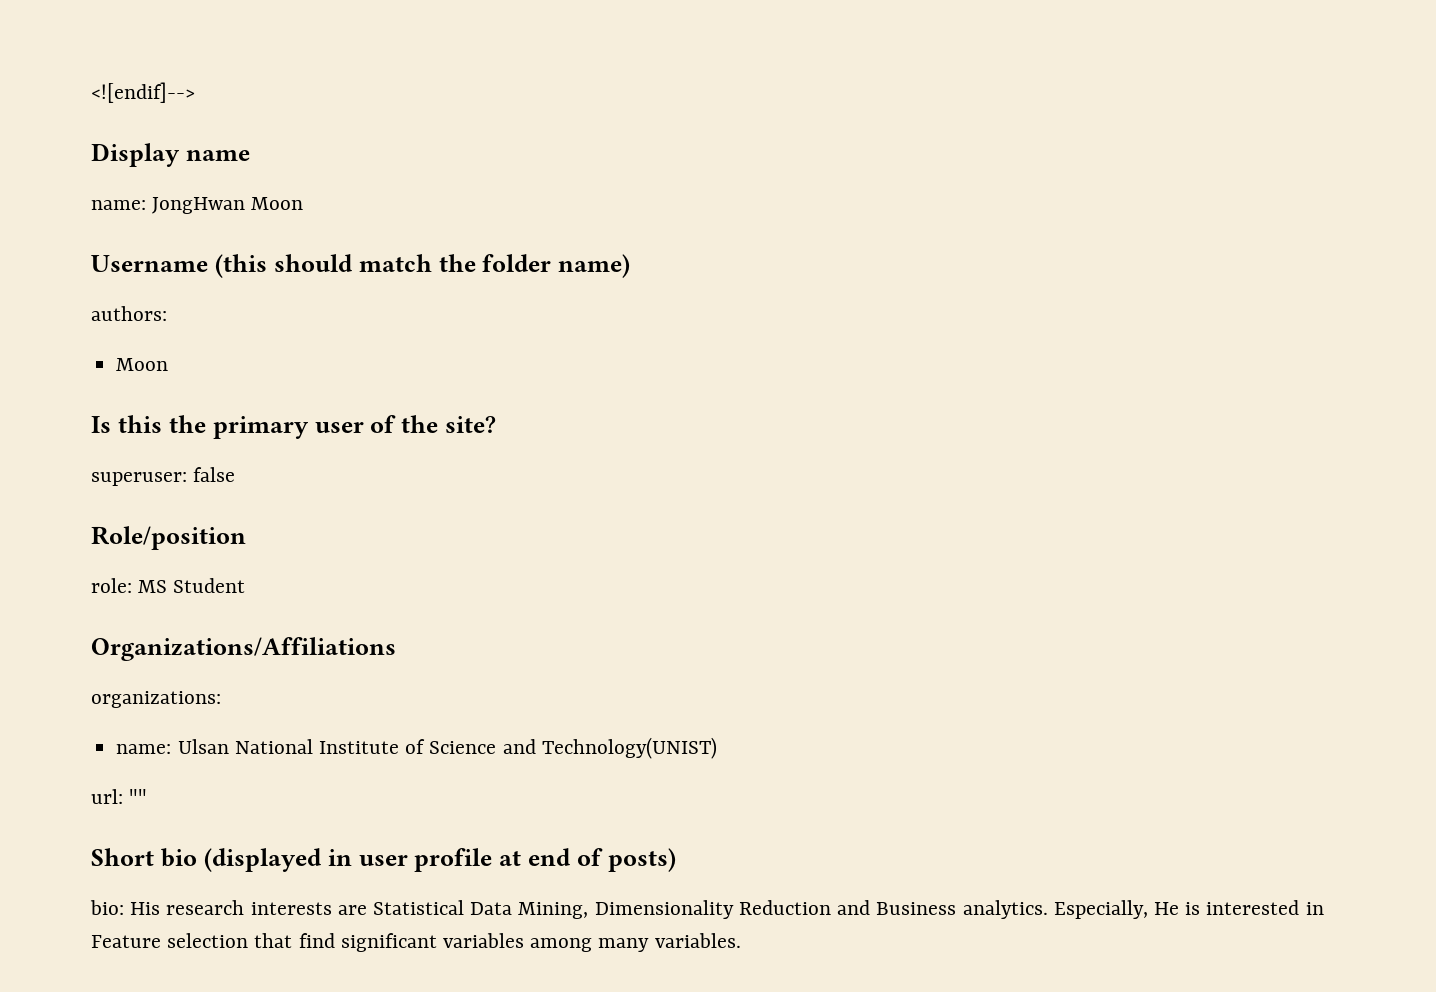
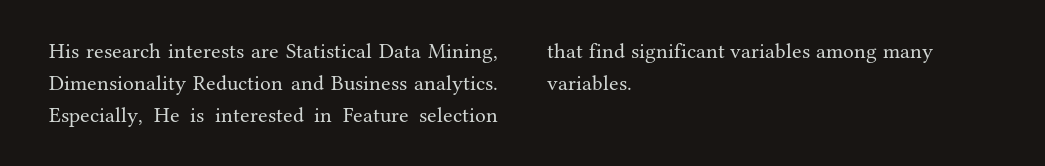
- <![endif]-->
- Display name
- name: JongHwan Moon
- Username (this should match the folder name)
- authors:
- Moon
- Is this the primary user of the site?
- superuser: false
- Role/position
- role: MS Student
- Organizations/Affiliations
- organizations:
- name: Ulsan National Institute of Science and Technology(UNIST)
- url: ""
- Short bio (displayed in user profile at end of posts)
- bio: His research interests are Statistical Data Mining, Dimensionality Reduction and Business analytics.
+ His research interests are Statistical Data Mining, Dimensionality Reduction and Business analytics.

